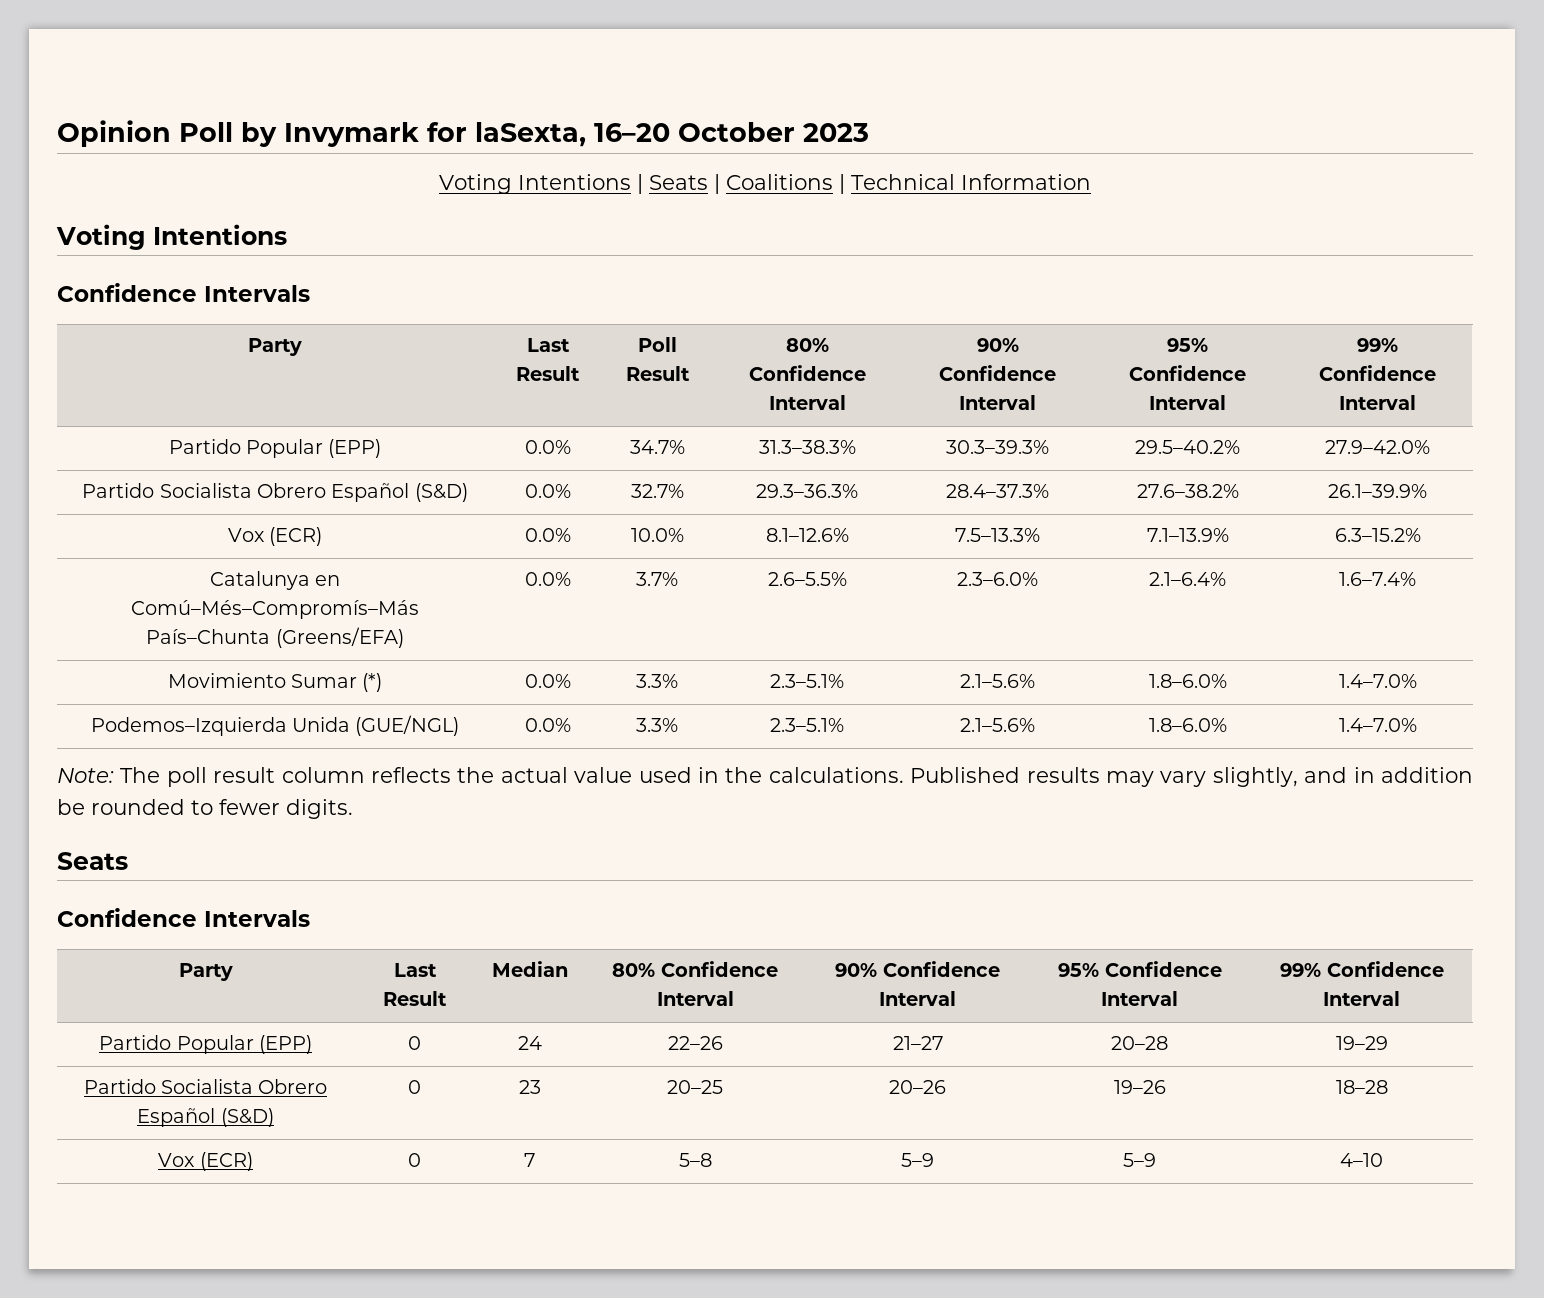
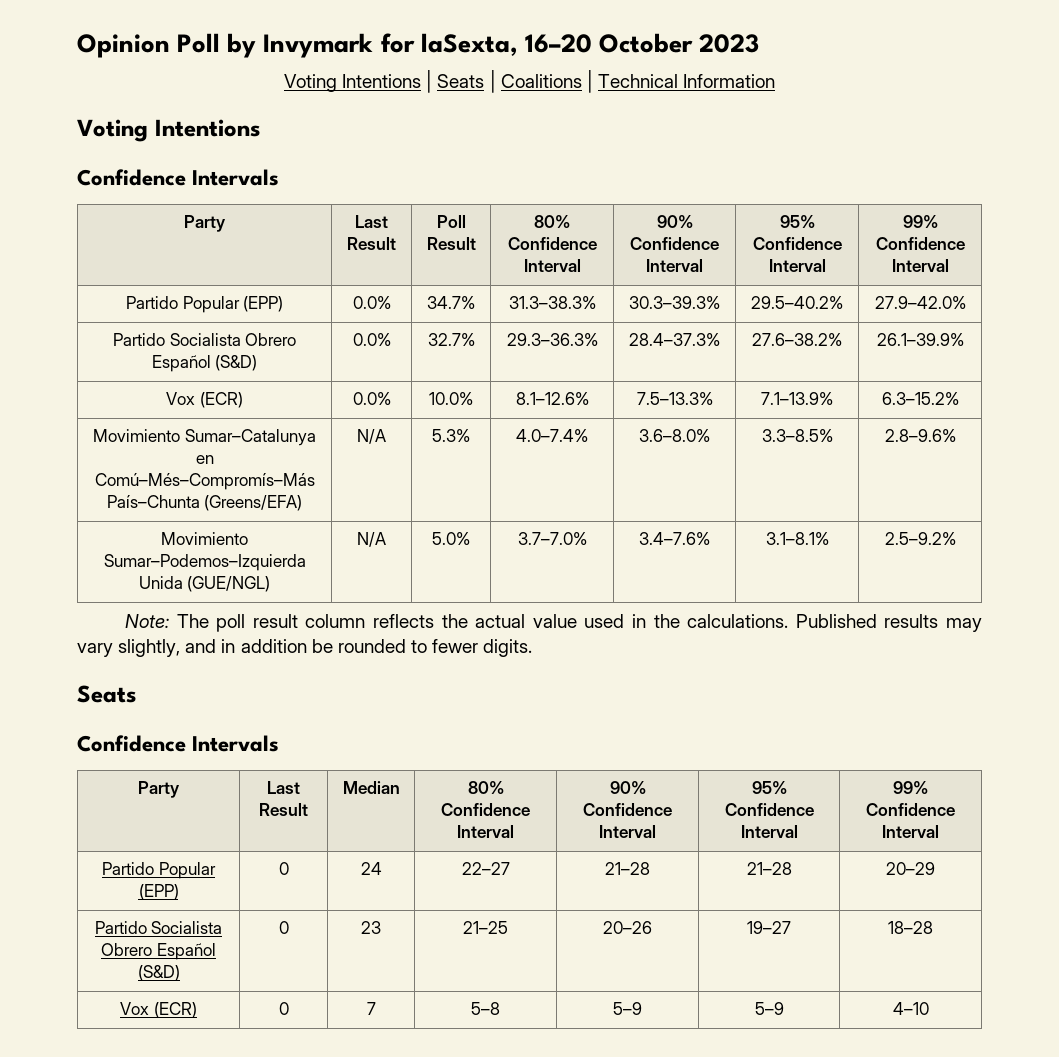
- Catalunya en Comú–Més–Compromís–Más País–Chunta (Greens/EFA) | 0.0% | 3.7% | 2.6–5.5% | 2.3–6.0% | 2.1–6.4% | 1.6–7.4%
- Movimiento Sumar (*) | 0.0% | 3.3% | 2.3–5.1% | 2.1–5.6% | 1.8–6.0% | 1.4–7.0%
- Podemos–Izquierda Unida (GUE/NGL) | 0.0% | 3.3% | 2.3–5.1% | 2.1–5.6% | 1.8–6.0% | 1.4–7.0%
+ Movimiento Sumar–Catalunya en Comú–Més–Compromís–Más País–Chunta (Greens/EFA) | N/A | 5.3% | 4.0–7.4% | 3.6–8.0% | 3.3–8.5% | 2.8–9.6%
+ Movimiento Sumar–Podemos–Izquierda Unida (GUE/NGL) | N/A | 5.0% | 3.7–7.0% | 3.4–7.6% | 3.1–8.1% | 2.5–9.2%
- Partido Popular (EPP) | 0 | 24 | 22–26 | 21–27 | 20–28 | 19–29
+ Partido Popular (EPP) | 0 | 24 | 22–27 | 21–28 | 21–28 | 20–29
- Partido Socialista Obrero Español (S&D) | 0 | 23 | 20–25 | 20–26 | 19–26 | 18–28
+ Partido Socialista Obrero Español (S&D) | 0 | 23 | 21–25 | 20–26 | 19–27 | 18–28

